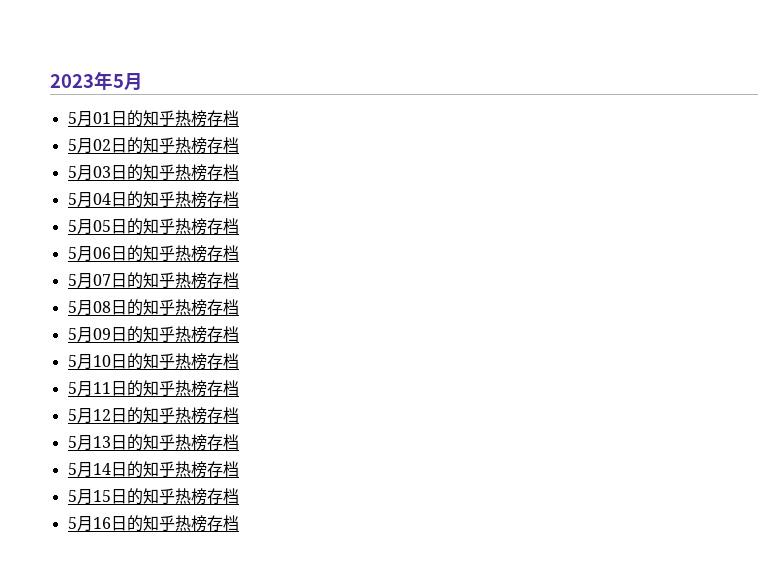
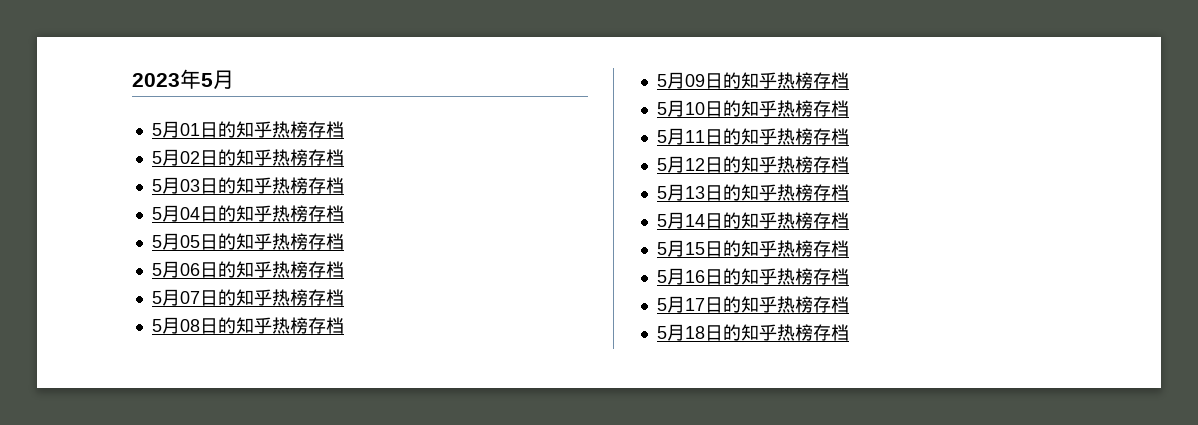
+ 5月17日的知乎热榜存档
+ 5月18日的知乎热榜存档

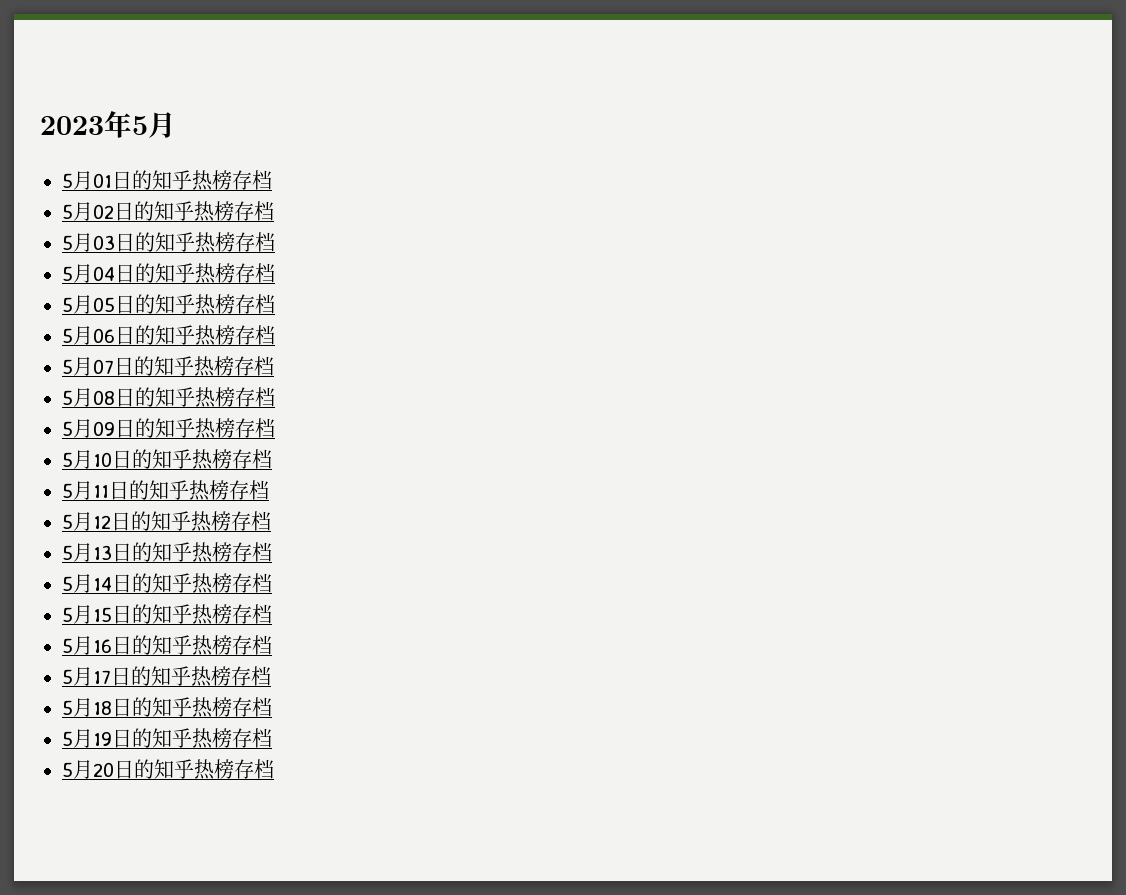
+ 5月19日的知乎热榜存档
+ 5月20日的知乎热榜存档

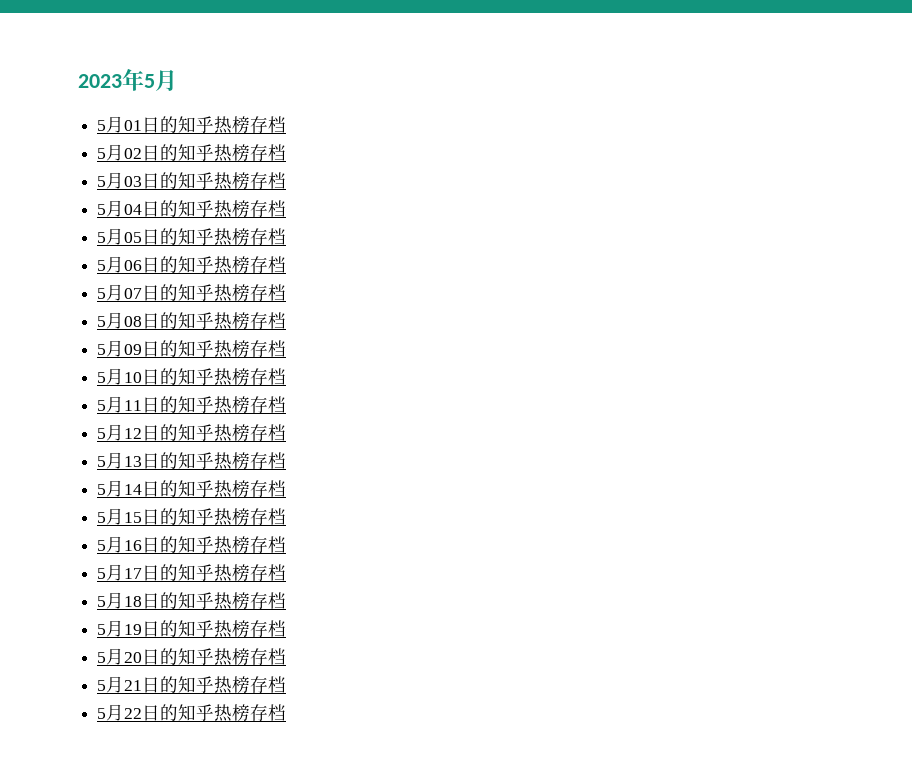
+ 5月21日的知乎热榜存档
+ 5月22日的知乎热榜存档

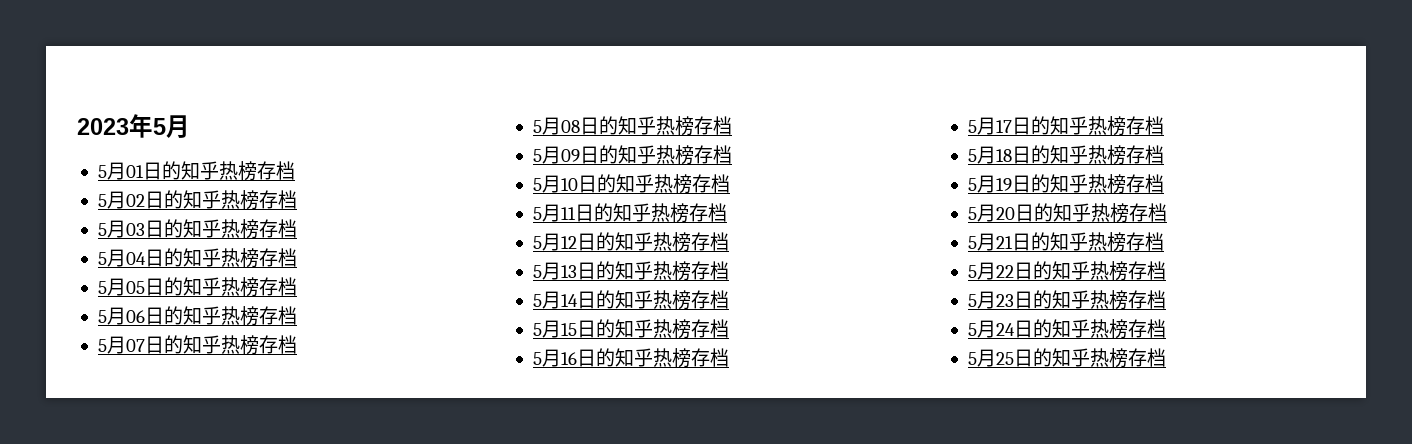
+ 5月23日的知乎热榜存档
+ 5月24日的知乎热榜存档
+ 5月25日的知乎热榜存档

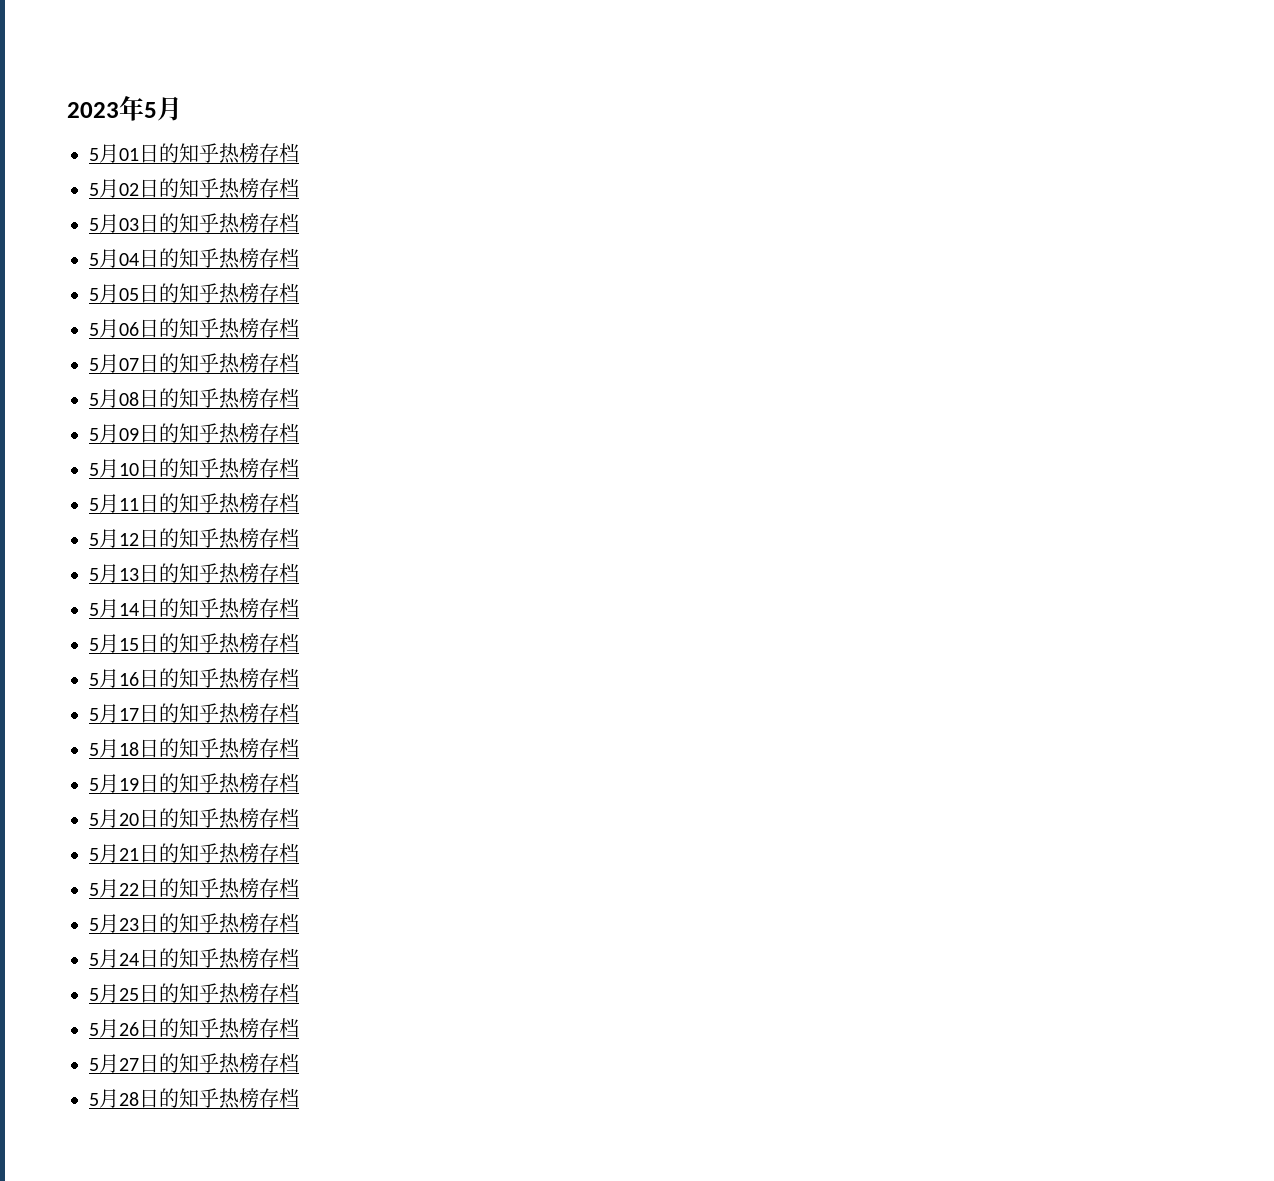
+ 5月26日的知乎热榜存档
+ 5月27日的知乎热榜存档
+ 5月28日的知乎热榜存档

